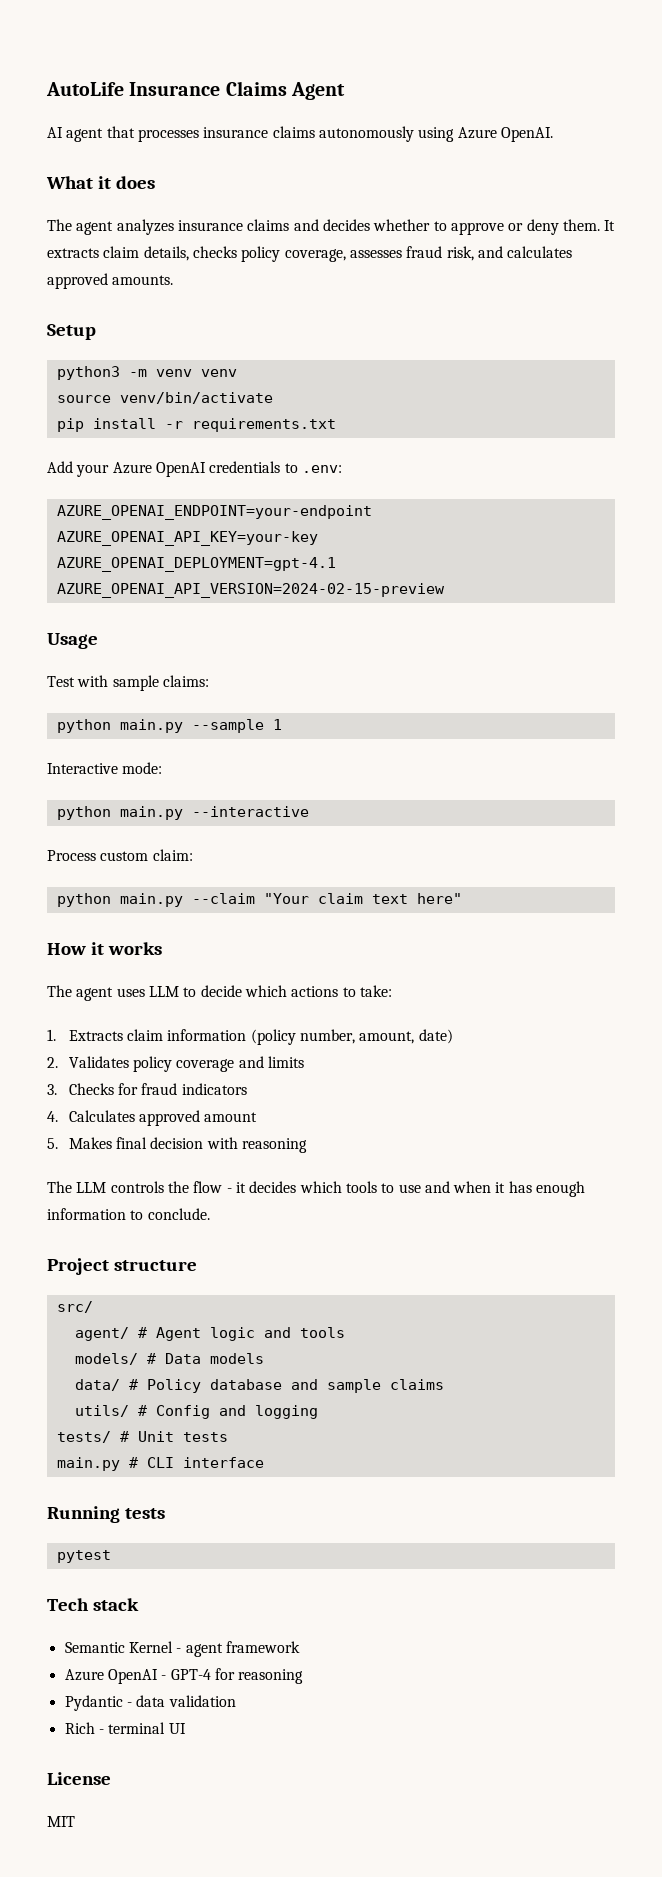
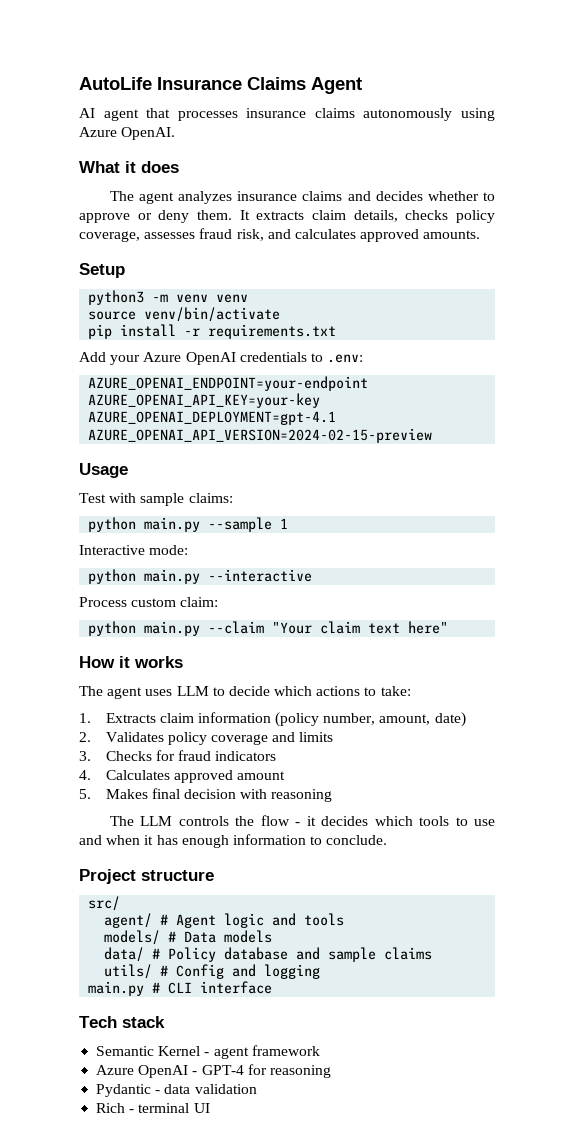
- tests/ # Unit tests
- Running tests
- pytest
- License
- MIT

